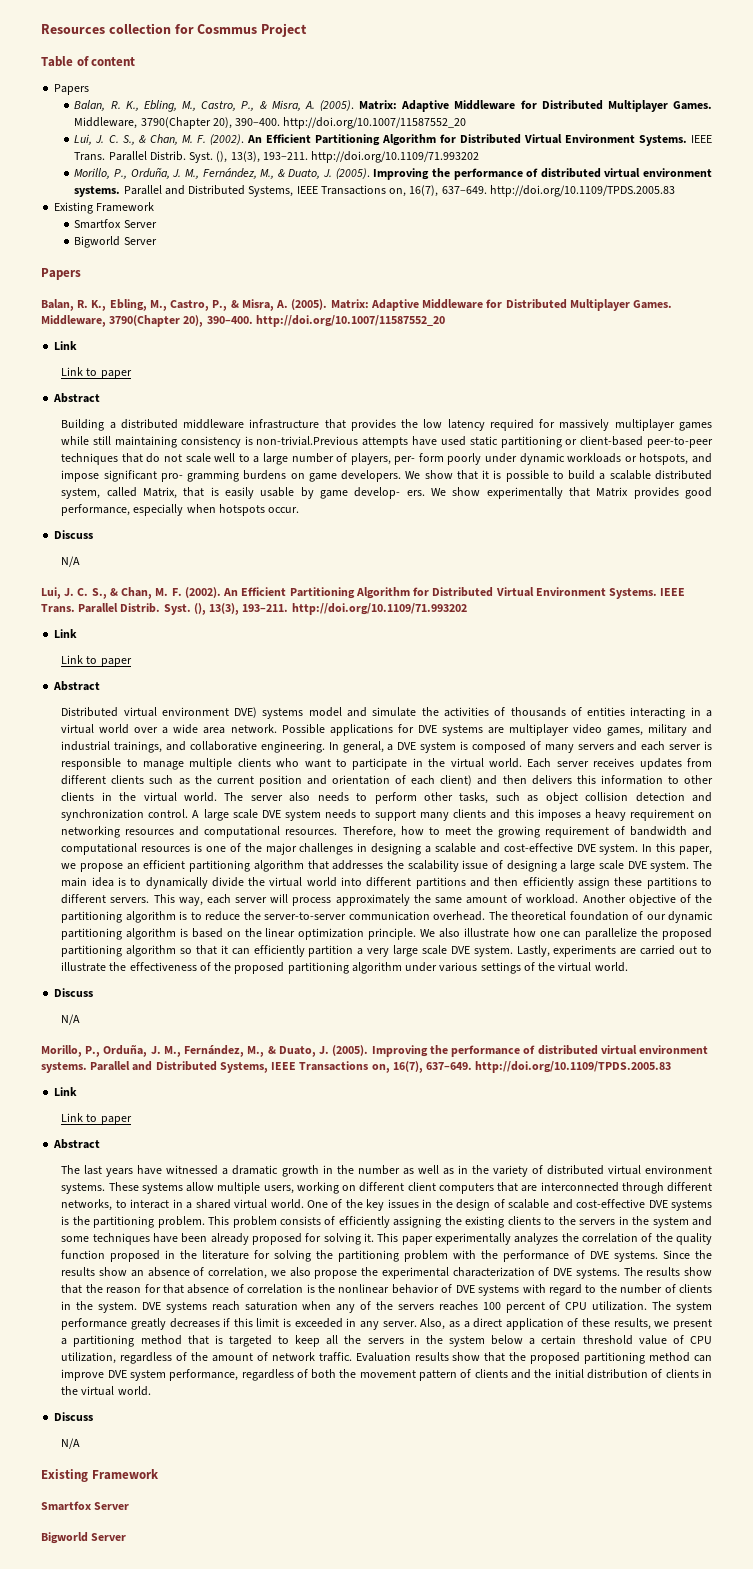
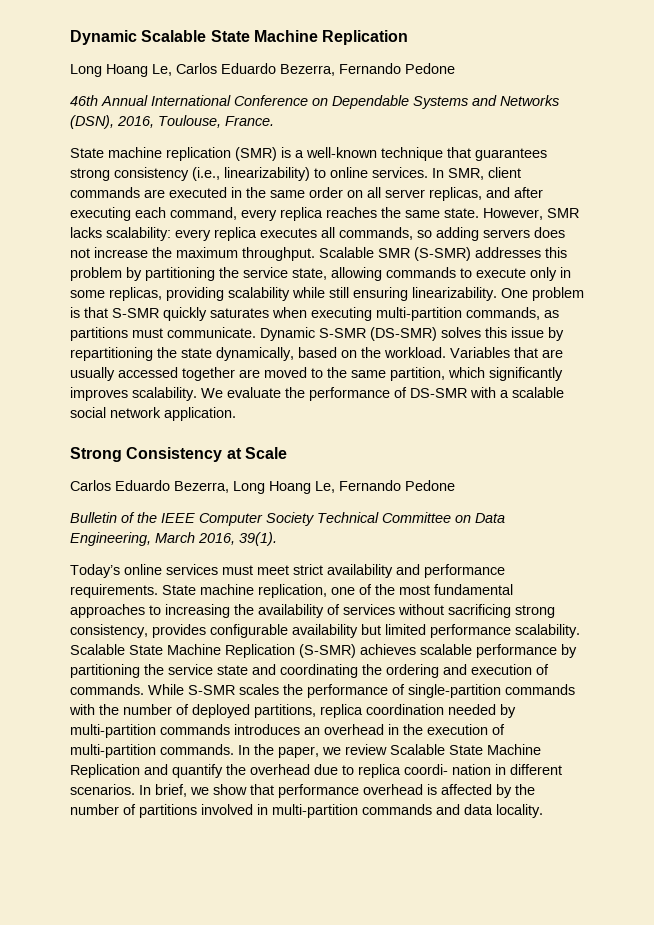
- Resources collection for Cosmmus Project
- Table of content
- Papers
- Balan, R. K., Ebling, M., Castro, P., & Misra, A. (2005). Matrix: Adaptive Middleware for Distributed Multiplayer Games. Middleware, 3790(Chapter 20), 390–400. http://doi.org/10.1007/11587552_20
- Lui, J. C. S., & Chan, M. F. (2002). An Efficient Partitioning Algorithm for Distributed Virtual Environment Systems. IEEE Trans. Parallel Distrib. Syst. (), 13(3), 193–211. http://doi.org/10.1109/71.993202
- Morillo, P., Orduña, J. M., Fernández, M., & Duato, J. (2005). Improving the performance of distributed virtual environment systems. Parallel and Distributed Systems, IEEE Transactions on, 16(7), 637–649. http://doi.org/10.1109/TPDS.2005.83
- Existing Framework
- Smartfox Server
- Bigworld Server
- Papers
- Balan, R. K., Ebling, M., Castro, P., & Misra, A. (2005). Matrix: Adaptive Middleware for Distributed Multiplayer Games. Middleware, 3790(Chapter 20), 390–400. http://doi.org/10.1007/11587552_20
- Link
- Link to paper
- Abstract
- Building a distributed middleware infrastructure that provides the low latency required for massively multiplayer games while still maintaining consistency is non-trivial.Previous attempts have used static partitioning or client-based peer-to-peer techniques that do not scale well to a large number of players, per- form poorly under dynamic workloads or hotspots, and impose significant pro- gramming burdens on game developers. We show that it is possible to build a scalable distributed system, called Matrix, that is easily usable by game develop- ers. We show experimentally that Matrix provides good performance, especially when hotspots occur.
- Discuss
- N/A
- Lui, J. C. S., & Chan, M. F. (2002). An Efficient Partitioning Algorithm for Distributed Virtual Environment Systems. IEEE Trans. Parallel Distrib. Syst. (), 13(3), 193–211. http://doi.org/10.1109/71.993202
- Link
- Link to paper
- Abstract
- Distributed virtual environment DVE) systems model and simulate the activities of thousands of entities interacting in a virtual world over a wide area network. Possible applications for DVE systems are multiplayer video games, military and industrial trainings, and collaborative engineering. In general, a DVE system is composed of many servers and each server is responsible to manage multiple clients who want to participate in the virtual world. Each server receives updates from different clients such as the current position and orientation of each client) and then delivers this information to other clients in the virtual world. The server also needs to perform other tasks, such as object collision detection and synchronization control. A large scale DVE system needs to support many clients and this imposes a heavy requirement on networking resources and computational resources. Therefore, how to meet the growing requirement of bandwidth and computational resources is one of the major challenges in designing a scalable and cost-effective DVE system. In this paper, we propose an efficient partitioning algorithm that addresses the scalability issue of designing a large scale DVE system. The main idea is to dynamically divide the virtual world into different partitions and then efficiently assign these partitions to different servers. This way, each server will process approximately the same amount of workload. Another objective of the partitioning algorithm is to reduce the server-to-server communication overhead. The theoretical foundation of our dynamic partitioning algorithm is based on the linear optimization principle. We also illustrate how one can parallelize the proposed partitioning algorithm so that it can efficiently partition a very large scale DVE system. Lastly, experiments are carried out to illustrate the effectiveness of the proposed partitioning algorithm under various settings of the virtual world.
- Discuss
- N/A
- Morillo, P., Orduña, J. M., Fernández, M., & Duato, J. (2005). Improving the performance of distributed virtual environment systems. Parallel and Distributed Systems, IEEE Transactions on, 16(7), 637–649. http://doi.org/10.1109/TPDS.2005.83
- Link
- Link to paper
- Abstract
- The last years have witnessed a dramatic growth in the number as well as in the variety of distributed virtual environment systems. These systems allow multiple users, working on different client computers that are interconnected through different networks, to interact in a shared virtual world. One of the key issues in the design of scalable and cost-effective DVE systems is the partitioning problem. This problem consists of efficiently assigning the existing clients to the servers in the system and some techniques have been already proposed for solving it. This paper experimentally analyzes the correlation of the quality function proposed in the literature for solving the partitioning problem with the performance of DVE systems. Since the results show an absence of correlation, we also propose the experimental characterization of DVE systems. The results show that the reason for that absence of correlation is the nonlinear behavior of DVE systems with regard to the number of clients in the system. DVE systems reach saturation when any of the servers reaches 100 percent of CPU utilization. The system performance greatly decreases if this limit is exceeded in any server. Also, as a direct application of these results, we present a partitioning method that is targeted to keep all the servers in the system below a certain threshold value of CPU utilization, regardless of the amount of network traffic. Evaluation results show that the proposed partitioning method can improve DVE system performance, regardless of both the movement pattern of clients and the initial distribution of clients in the virtual world.
- Discuss
- N/A
- Existing Framework
- Smartfox Server
- Bigworld Server
+ Dynamic Scalable State Machine Replication
+ Long Hoang Le, Carlos Eduardo Bezerra, Fernando Pedone
+ 46th Annual International Conference on Dependable Systems and Networks (DSN), 2016, Toulouse, France.
+ State machine replication (SMR) is a well-known technique that guarantees strong consistency (i.e., linearizability) to online services. In SMR, client commands are executed in the same order on all server replicas, and after executing each command, every replica reaches the same state. However, SMR lacks scalability: every replica executes all commands, so adding servers does not increase the maximum throughput. Scalable SMR (S-SMR) addresses this problem by partitioning the service state, allowing commands to execute only in some replicas, providing scalability while still ensuring linearizability. One problem is that S-SMR quickly saturates when executing multi-partition commands, as partitions must communicate. Dynamic S-SMR (DS-SMR) solves this issue by repartitioning the state dynamically, based on the workload. Variables that are usually accessed together are moved to the same partition, which significantly improves scalability. We evaluate the performance of DS-SMR with a scalable social network application.
+ Strong Consistency at Scale
+ Carlos Eduardo Bezerra, Long Hoang Le, Fernando Pedone
+ Bulletin of the IEEE Computer Society Technical Committee on Data Engineering, March 2016, 39(1).
+ Today’s online services must meet strict availability and performance requirements. State machine replication, one of the most fundamental approaches to increasing the availability of services without sacrificing strong consistency, provides configurable availability but limited performance scalability. Scalable State Machine Replication (S-SMR) achieves scalable performance by partitioning the service state and coordinating the ordering and execution of commands. While S-SMR scales the performance of single-partition commands with the number of deployed partitions, replica coordination needed by multi-partition commands introduces an overhead in the execution of multi-partition commands. In the paper, we review Scalable State Machine Replication and quantify the overhead due to replica coordi- nation in different scenarios. In brief, we show that performance overhead is affected by the number of partitions involved in multi-partition commands and data locality.

